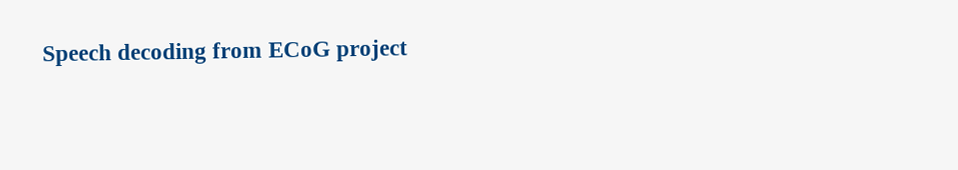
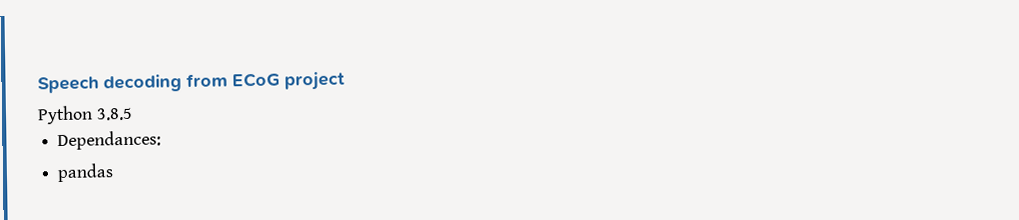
+ Python 3.8.5
+ Dependances:
+ pandas

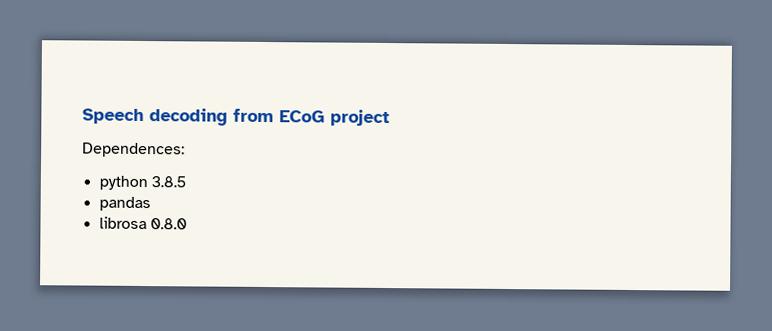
- Python 3.8.5
+ Dependences:
+ python 3.8.5
- Dependances:
  pandas
+ librosa 0.8.0

